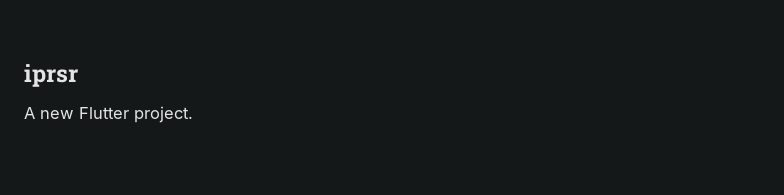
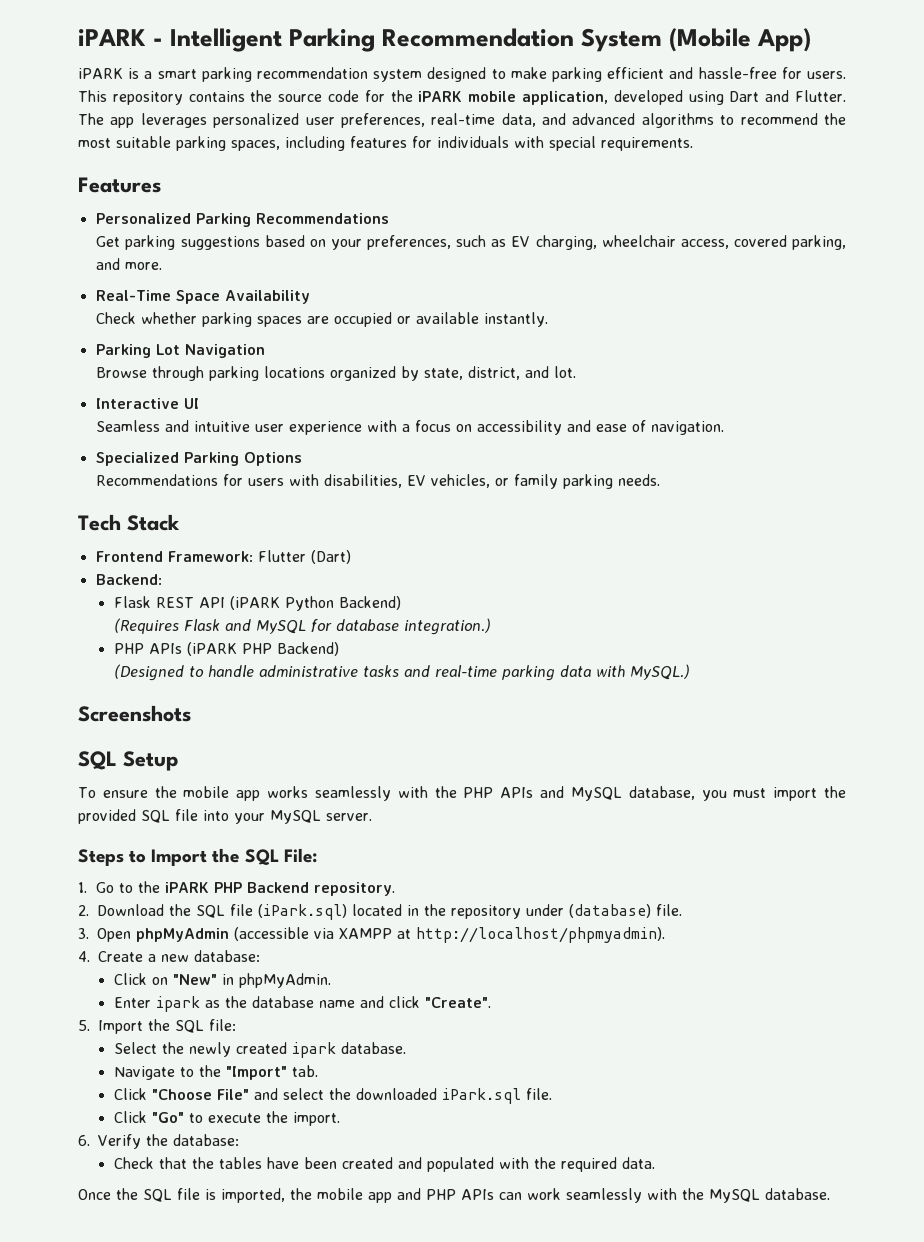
- iprsr
- A new Flutter project.
+ iPARK - Intelligent Parking Recommendation System (Mobile App)
+ iPARK is a smart parking recommendation system designed to make parking efficient and hassle-free for users. This repository contains the source code for the iPARK mobile application, developed using Dart and Flutter. The app leverages personalized user preferences, real-time data, and advanced algorithms to recommend the most suitable parking spaces, including features for individuals with special requirements.
+ Features
+ Personalized Parking Recommendations
+ Get parking suggestions based on your preferences, such as EV charging, wheelchair access, covered parking, and more.
+ Real-Time Space Availability
+ Check whether parking spaces are occupied or available instantly.
+ Parking Lot Navigation
+ Browse through parking locations organized by state, district, and lot.
+ Interactive UI
+ Seamless and intuitive user experience with a focus on accessibility and ease of navigation.
+ Specialized Parking Options
+ Recommendations for users with disabilities, EV vehicles, or family parking needs.
+ Tech Stack
+ Frontend Framework: Flutter (Dart)
+ Backend:
+ Flask REST API (iPARK Python Backend)
+ (Requires Flask and MySQL for database integration.)
+ PHP APIs (iPARK PHP Backend)
+ (Designed to handle administrative tasks and real-time parking data with MySQL.)
+ Screenshots
+ SQL Setup
+ To ensure the mobile app works seamlessly with the PHP APIs and MySQL database, you must import the provided SQL file into your MySQL server.
+ Steps to Import the SQL File:
+ 1. Go to the iPARK PHP Backend repository.
+ 2. Download the SQL file (iPark.sql) located in the repository under (database) file.
+ 3. Open phpMyAdmin (accessible via XAMPP at http://localhost/phpmyadmin).
+ 4. Create a new database:
+ Click on "New" in phpMyAdmin.
+ Enter ipark as the database name and click "Create".
+ 5. Import the SQL file:
+ Select the newly created ipark database.
+ Navigate to the "Import" tab.
+ Click "Choose File" and select the downloaded iPark.sql file.
+ Click "Go" to execute the import.
+ 6. Verify the database:
+ Check that the tables have been created and populated with the required data.
+ Once the SQL file is imported, the mobile app and PHP APIs can work seamlessly with the MySQL database.

